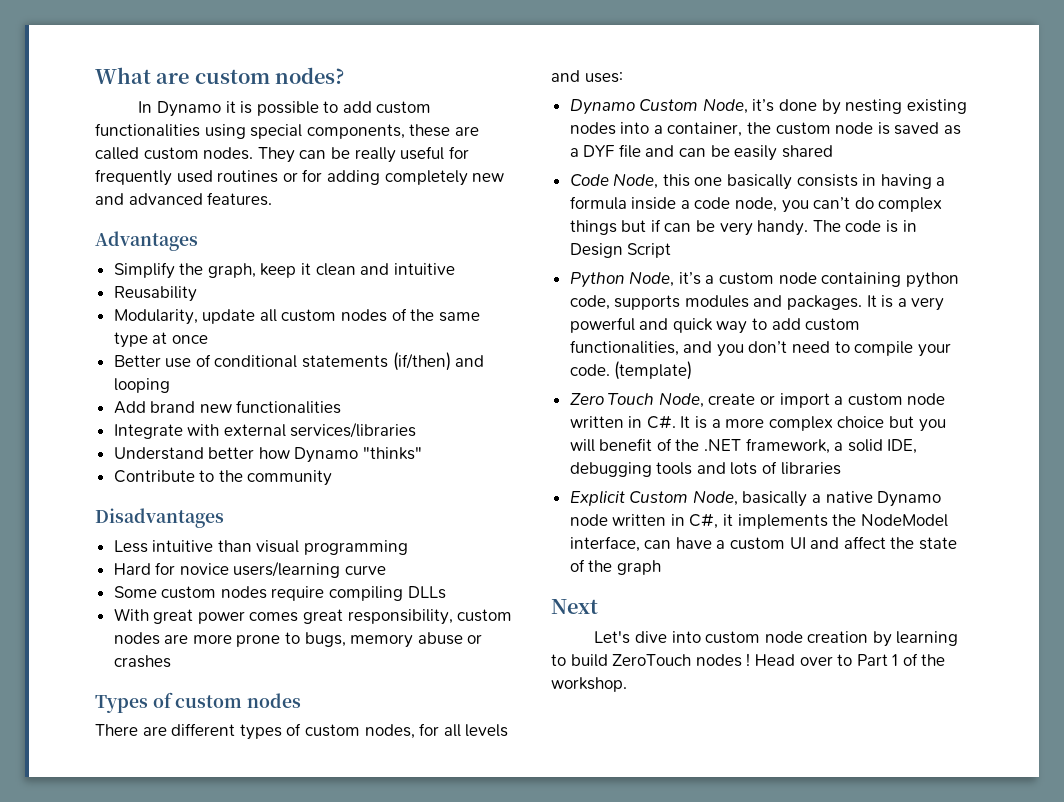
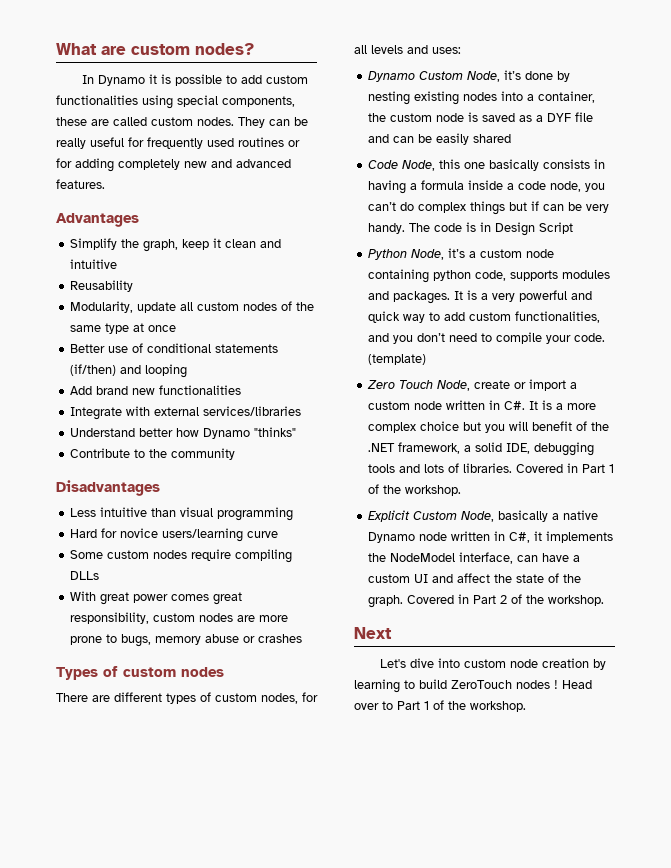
- Zero Touch Node, create or import a custom node written in C#. It is a more complex choice but you will benefit of the .NET framework, a solid IDE, debugging tools and lots of libraries
+ Zero Touch Node, create or import a custom node written in C#. It is a more complex choice but you will benefit of the .NET framework, a solid IDE, debugging tools and lots of libraries. Covered in Part 1 of the workshop.
- Explicit Custom Node, basically a native Dynamo node written in C#, it implements the NodeModel interface, can have a custom UI and affect the state of the graph
+ Explicit Custom Node, basically a native Dynamo node written in C#, it implements the NodeModel interface, can have a custom UI and affect the state of the graph. Covered in Part 2 of the workshop.

